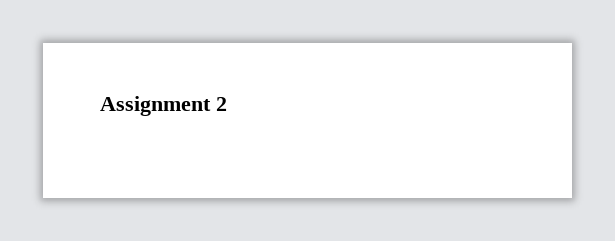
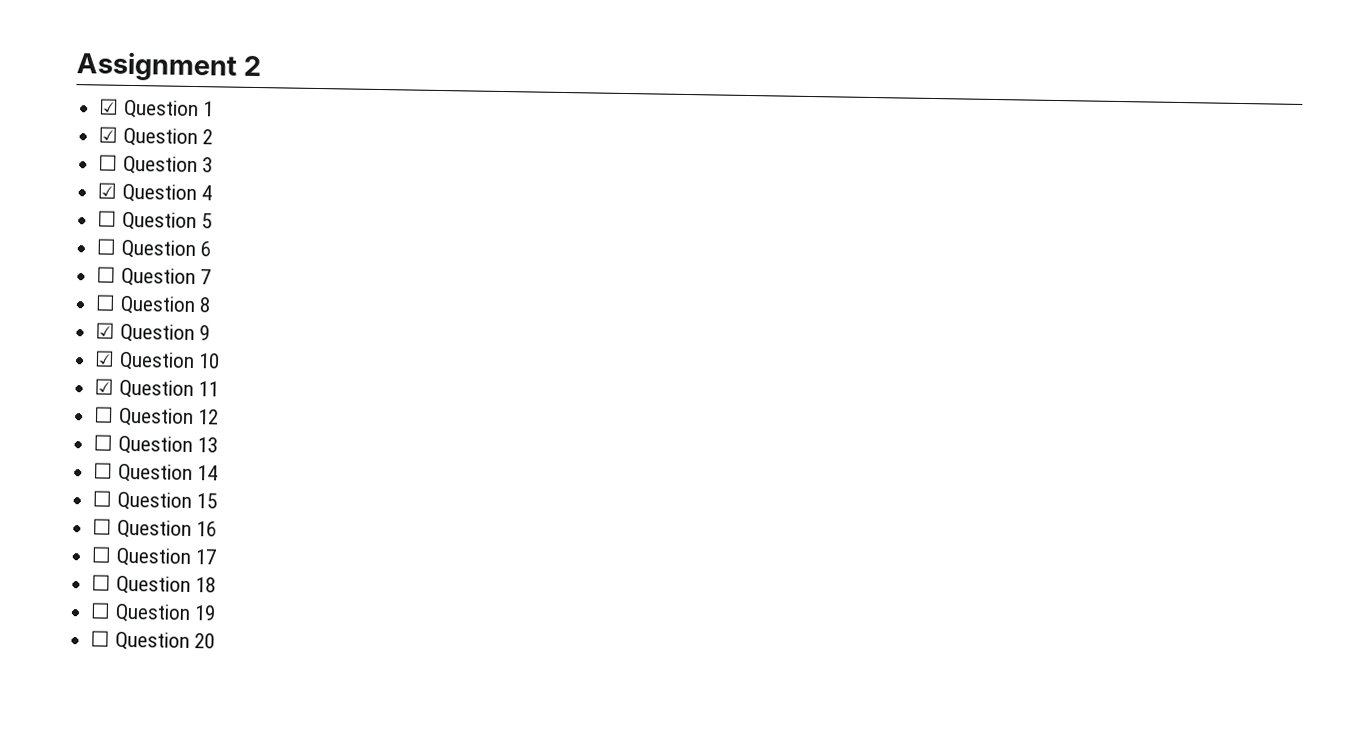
+ ☑ Question 1
+ ☑ Question 2
+ ☐ Question 3
+ ☑ Question 4
+ ☐ Question 5
+ ☐ Question 6
+ ☐ Question 7
+ ☐ Question 8
+ ☑ Question 9
+ ☑ Question 10
+ ☑ Question 11
+ ☐ Question 12
+ ☐ Question 13
+ ☐ Question 14
+ ☐ Question 15
+ ☐ Question 16
+ ☐ Question 17
+ ☐ Question 18
+ ☐ Question 19
+ ☐ Question 20

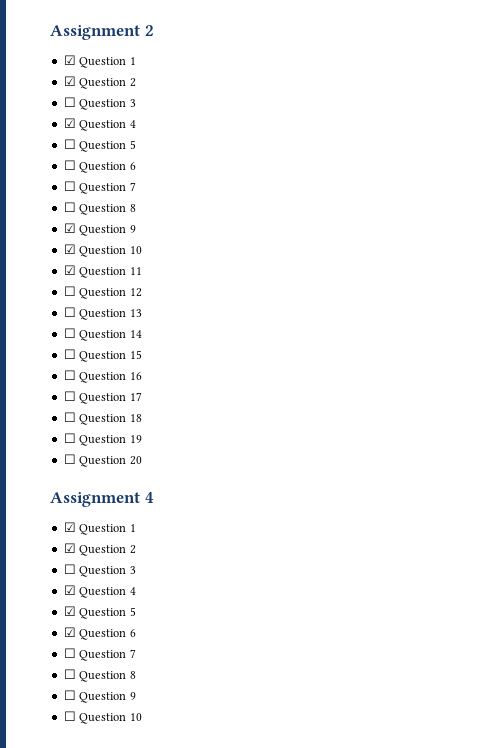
+ Assignment 4
+ ☑ Question 1
+ ☑ Question 2
+ ☐ Question 3
+ ☑ Question 4
+ ☑ Question 5
+ ☑ Question 6
+ ☐ Question 7
+ ☐ Question 8
+ ☐ Question 9
+ ☐ Question 10

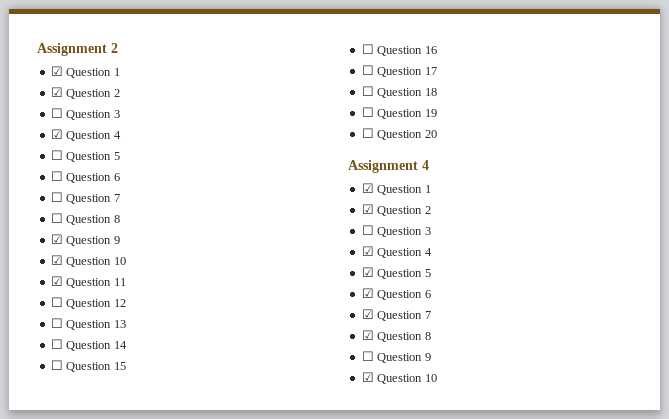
  ☑ Question 6
- ☐ Question 7
- ☐ Question 8
+ ☑ Question 7
+ ☑ Question 8
  ☐ Question 9
- ☐ Question 10
+ ☑ Question 10

